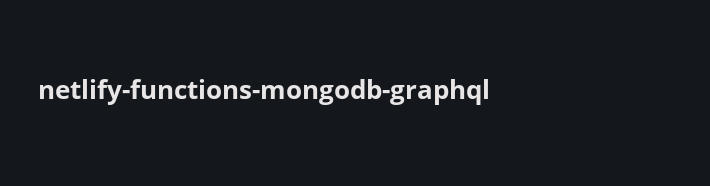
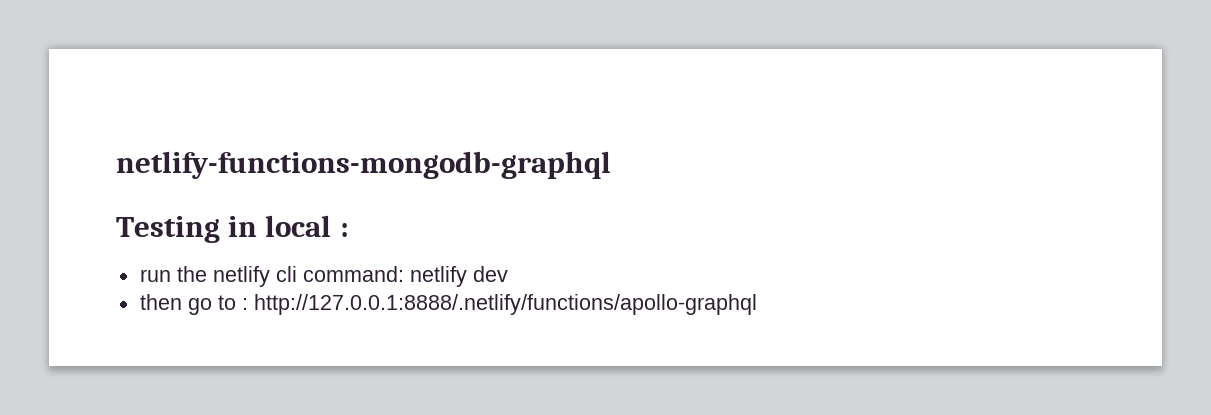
+ Testing in local :
+ run the netlify cli command: netlify dev
+ then go to : http://127.0.0.1:8888/.netlify/functions/apollo-graphql

